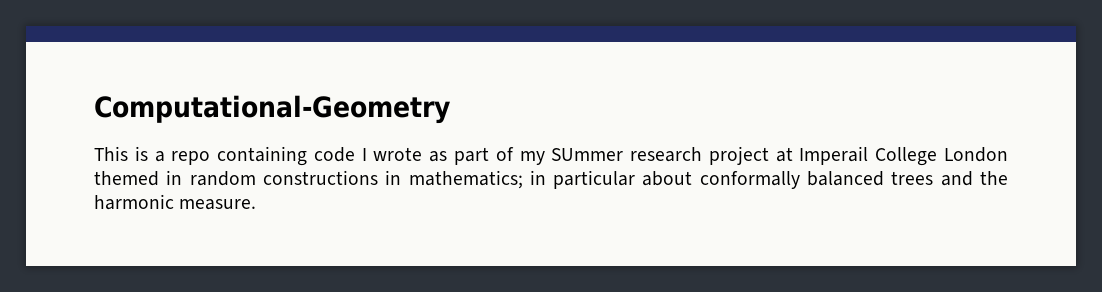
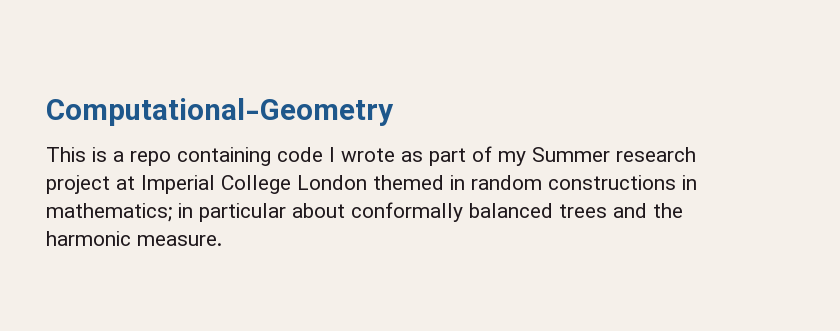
- This is a repo containing code I wrote as part of my SUmmer research project at Imperail College London themed in random constructions in mathematics; in particular about conformally balanced trees and the harmonic measure.
+ This is a repo containing code I wrote as part of my Summer research project at Imperial College London themed in random constructions in mathematics; in particular about conformally balanced trees and the harmonic measure.

